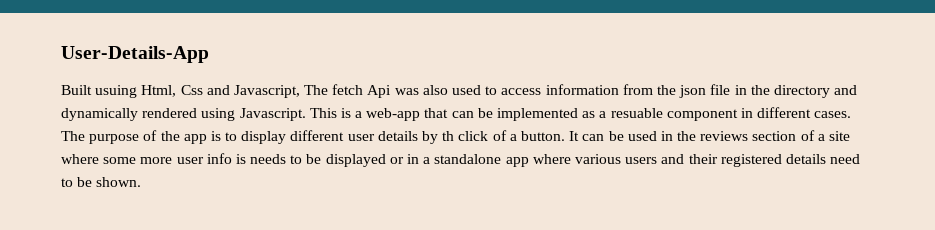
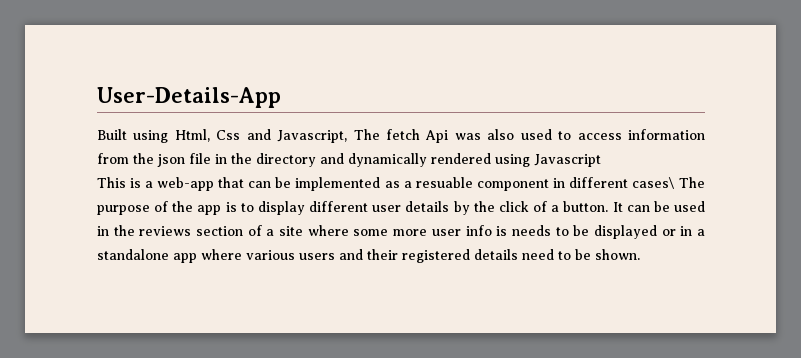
- Built usuing Html, Css and Javascript, The fetch Api was also used to access information from the json file in the directory and dynamically rendered using Javascript. This is a web-app that can be implemented as a resuable component in different cases. The purpose of the app is to display different user details by th click of a button.
+ Built using Html, Css and Javascript, The fetch Api was also used to access information from the json file in the directory and dynamically rendered using Javascript
+ This is a web-app that can be implemented as a resuable component in different cases\ The purpose of the app is to display different user details by the click of a button.

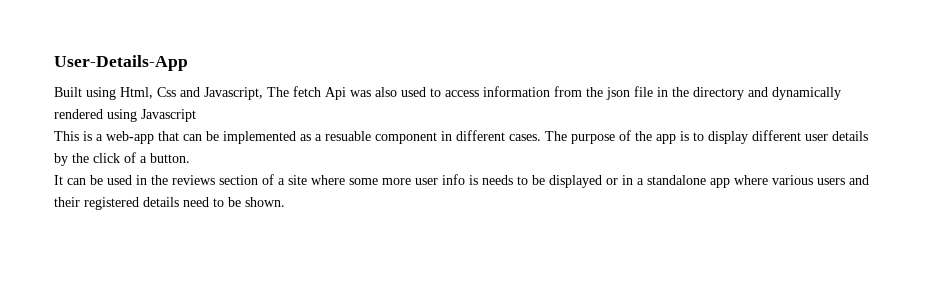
- This is a web-app that can be implemented as a resuable component in different cases\ The purpose of the app is to display different user details by the click of a button. It can be used in the reviews section of a site where some more user info is needs to be displayed or in a standalone app where various users and their registered details need to be shown.
+ This is a web-app that can be implemented as a resuable component in different cases. The purpose of the app is to display different user details by the click of a button.
+ It can be used in the reviews section of a site where some more user info is needs to be displayed or in a standalone app where various users and their registered details need to be shown.

